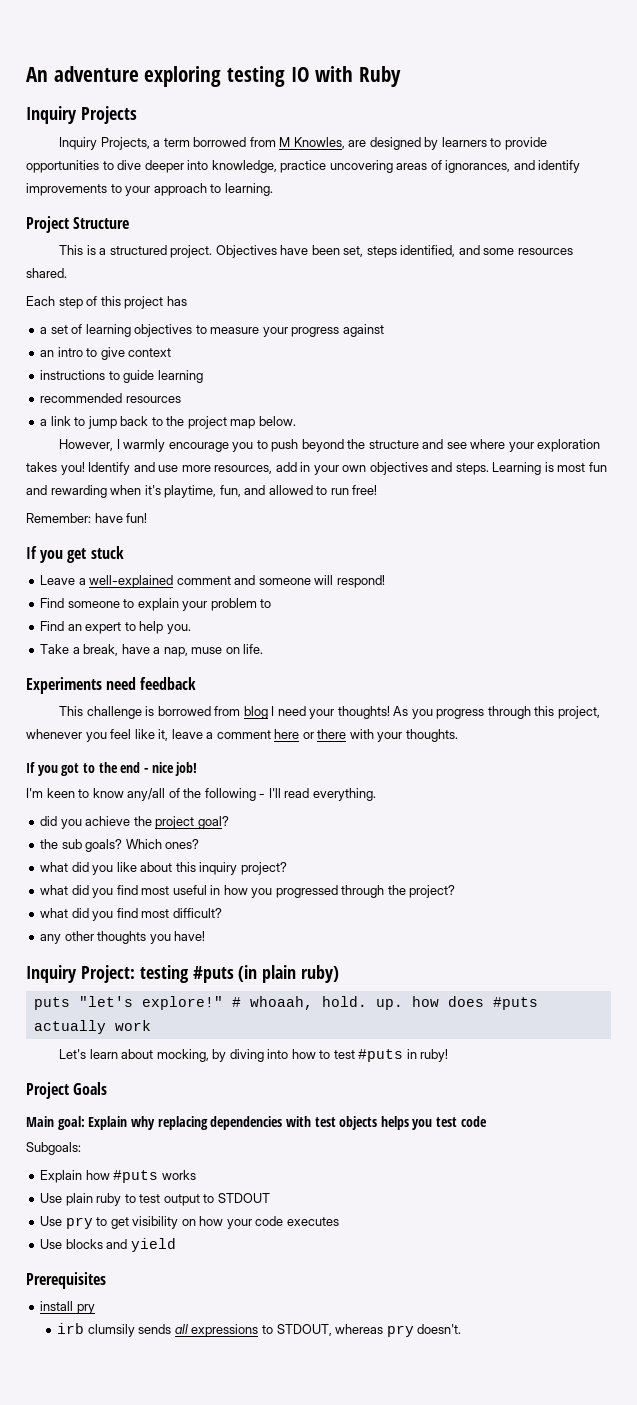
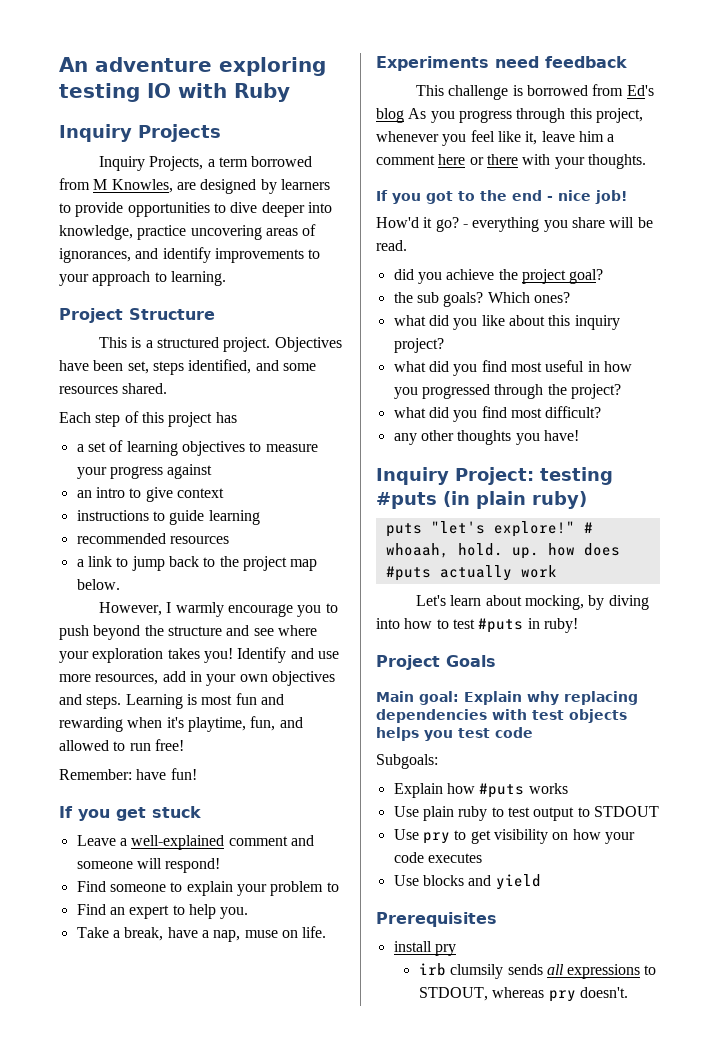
- This challenge is borrowed from blog I need your thoughts! As you progress through this project, whenever you feel like it, leave a comment here or there with your thoughts.
+ This challenge is borrowed from Ed's blog As you progress through this project, whenever you feel like it, leave him a comment here or there with your thoughts.
- I'm keen to know any/all of the following - I'll read everything.
+ How'd it go? - everything you share will be read.

